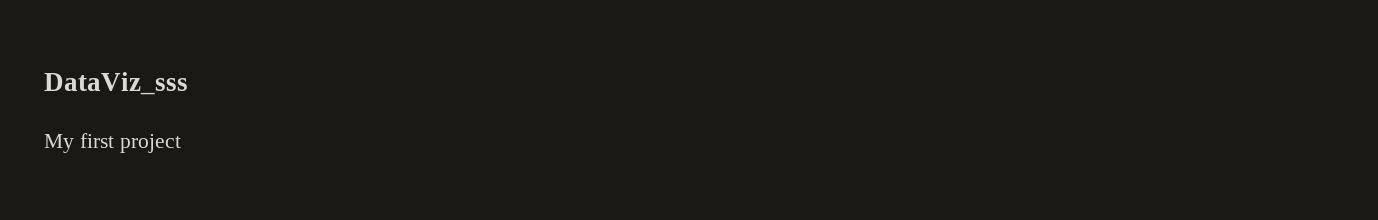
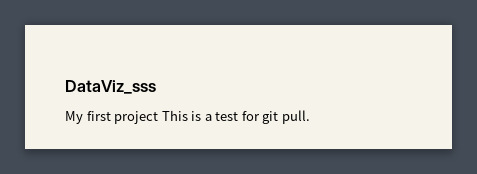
- My first project
+ My first project This is a test for git pull.

